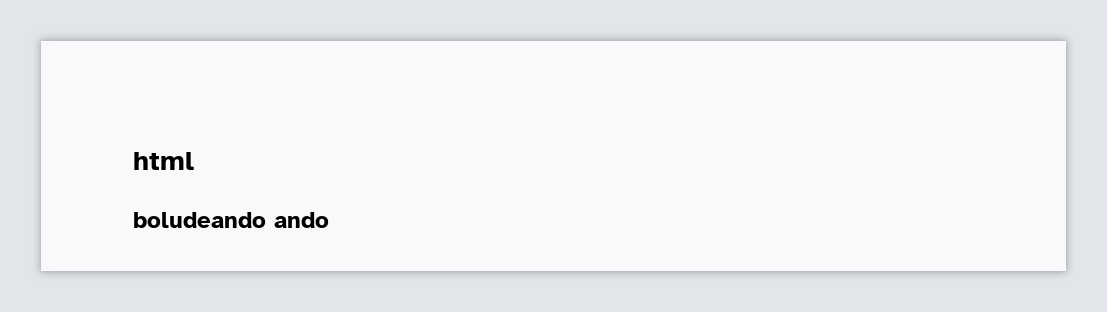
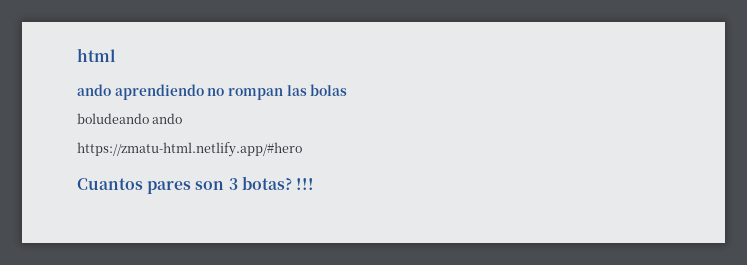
+ ando aprendiendo no rompan las bolas
  boludeando ando
+ https://zmatu-html.netlify.app/#hero
+ Cuantos pares son 3 botas? !!!

